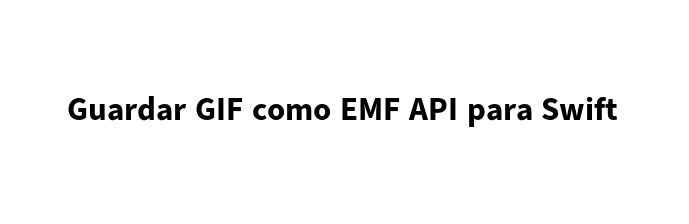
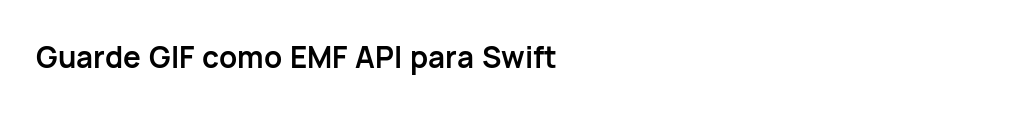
- Guardar GIF como EMF API para Swift
+ Guarde GIF como EMF API para Swift

